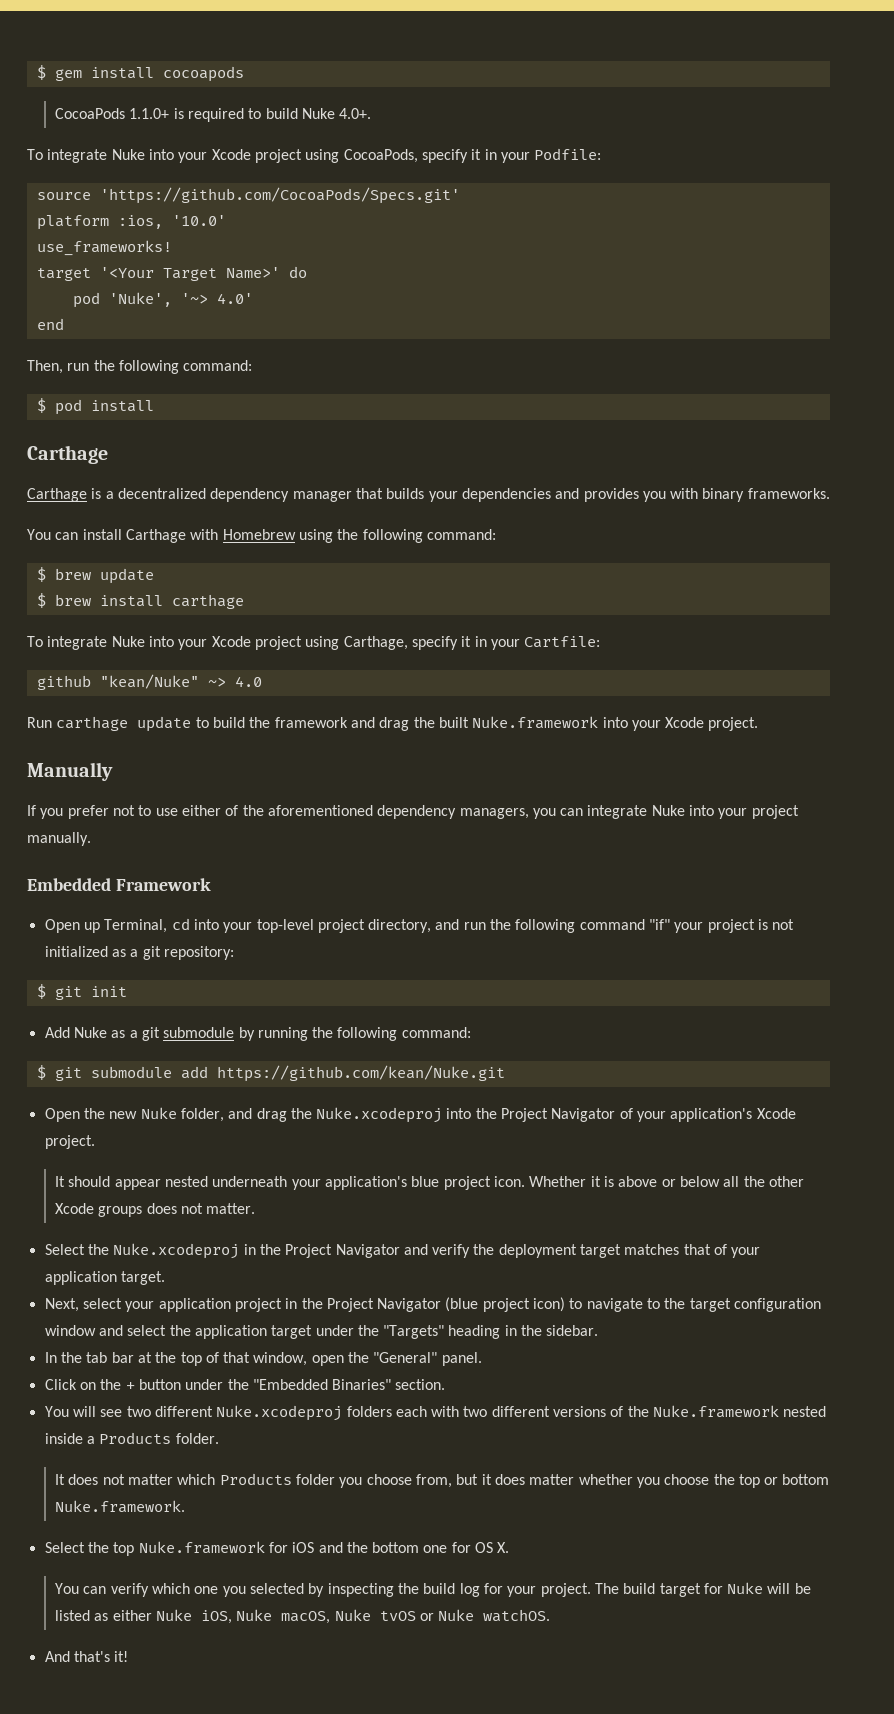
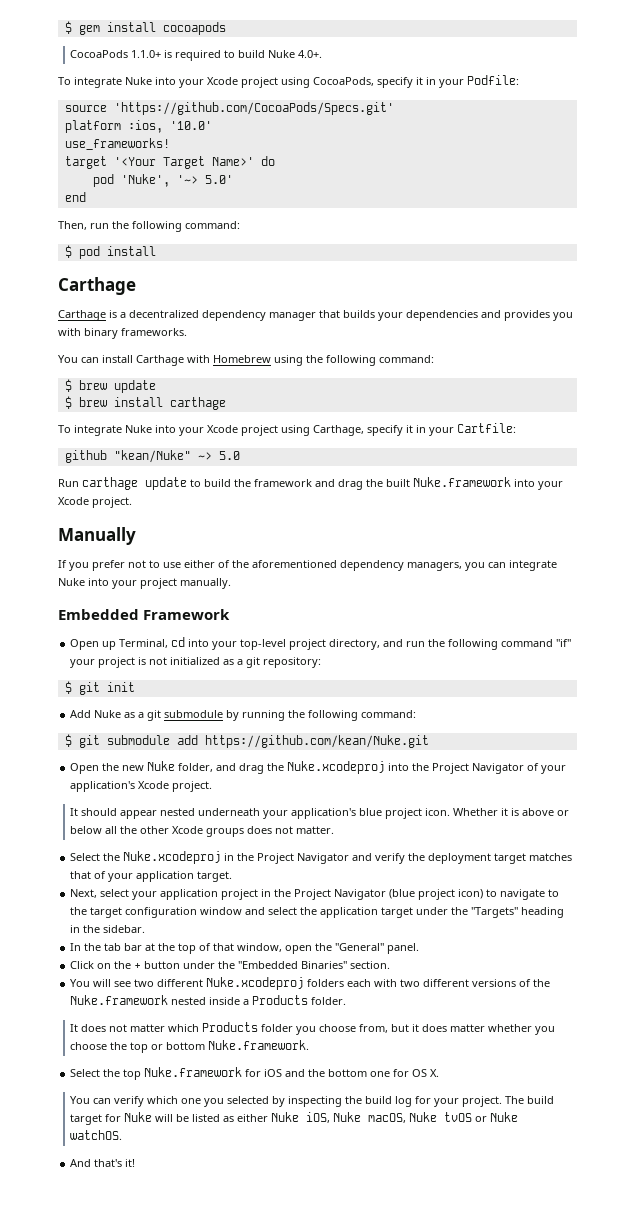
- pod 'Nuke', '~> 4.0'
+ pod 'Nuke', '~> 5.0'
- github "kean/Nuke" ~> 4.0
+ github "kean/Nuke" ~> 5.0

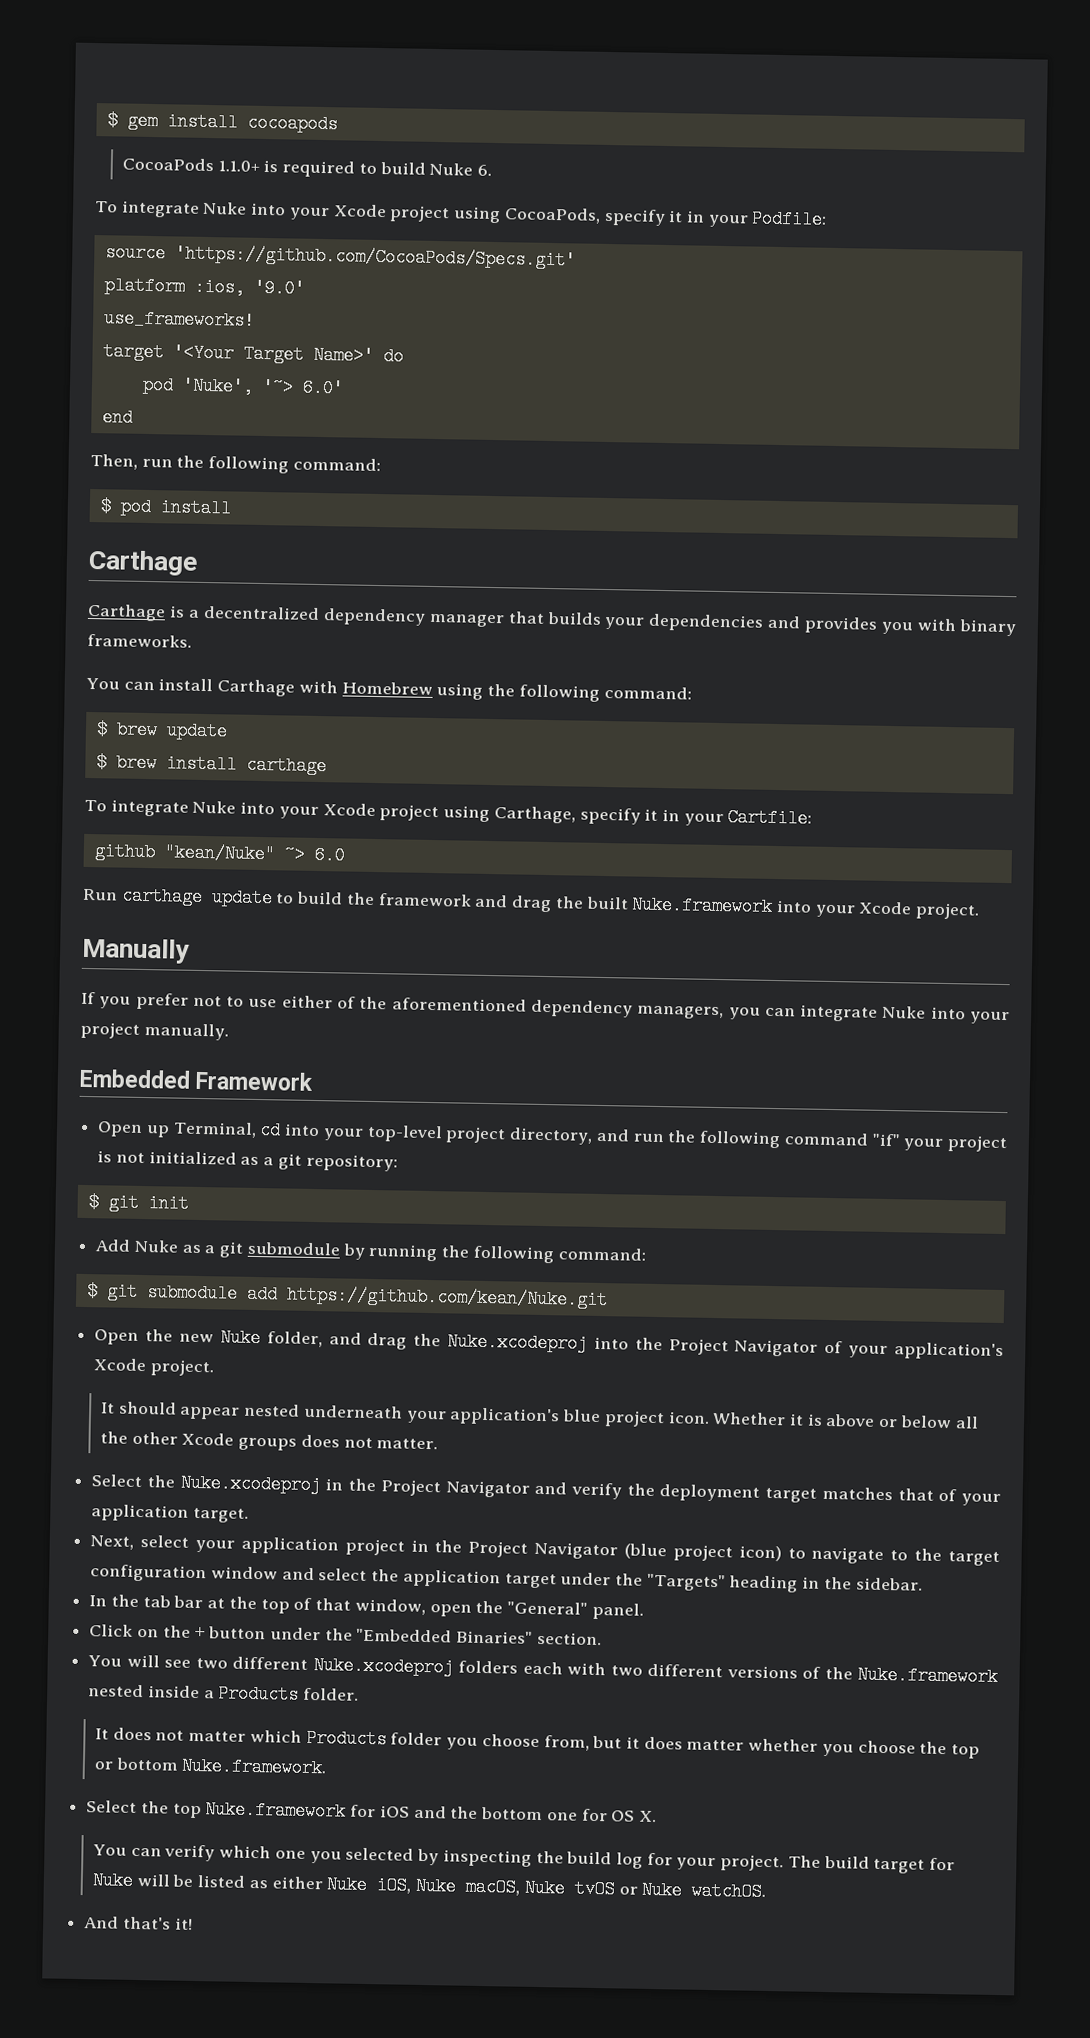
- CocoaPods 1.1.0+ is required to build Nuke 4.0+.
+ CocoaPods 1.1.0+ is required to build Nuke 6.
- platform :ios, '10.0'
+ platform :ios, '9.0'
- pod 'Nuke', '~> 5.0'
+ pod 'Nuke', '~> 6.0'
- github "kean/Nuke" ~> 5.0
+ github "kean/Nuke" ~> 6.0

